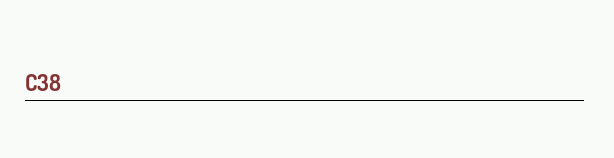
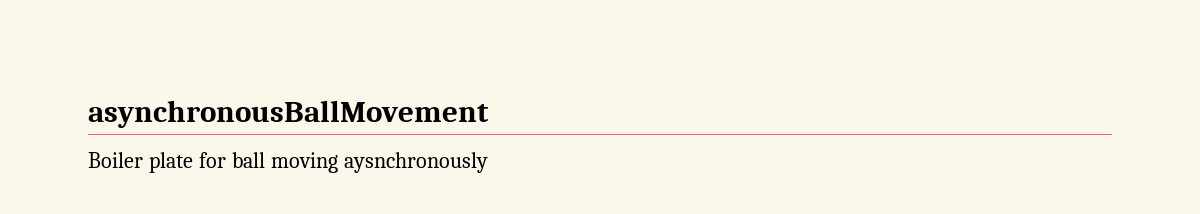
- C38
+ asynchronousBallMovement
+ Boiler plate for ball moving aysnchronously

